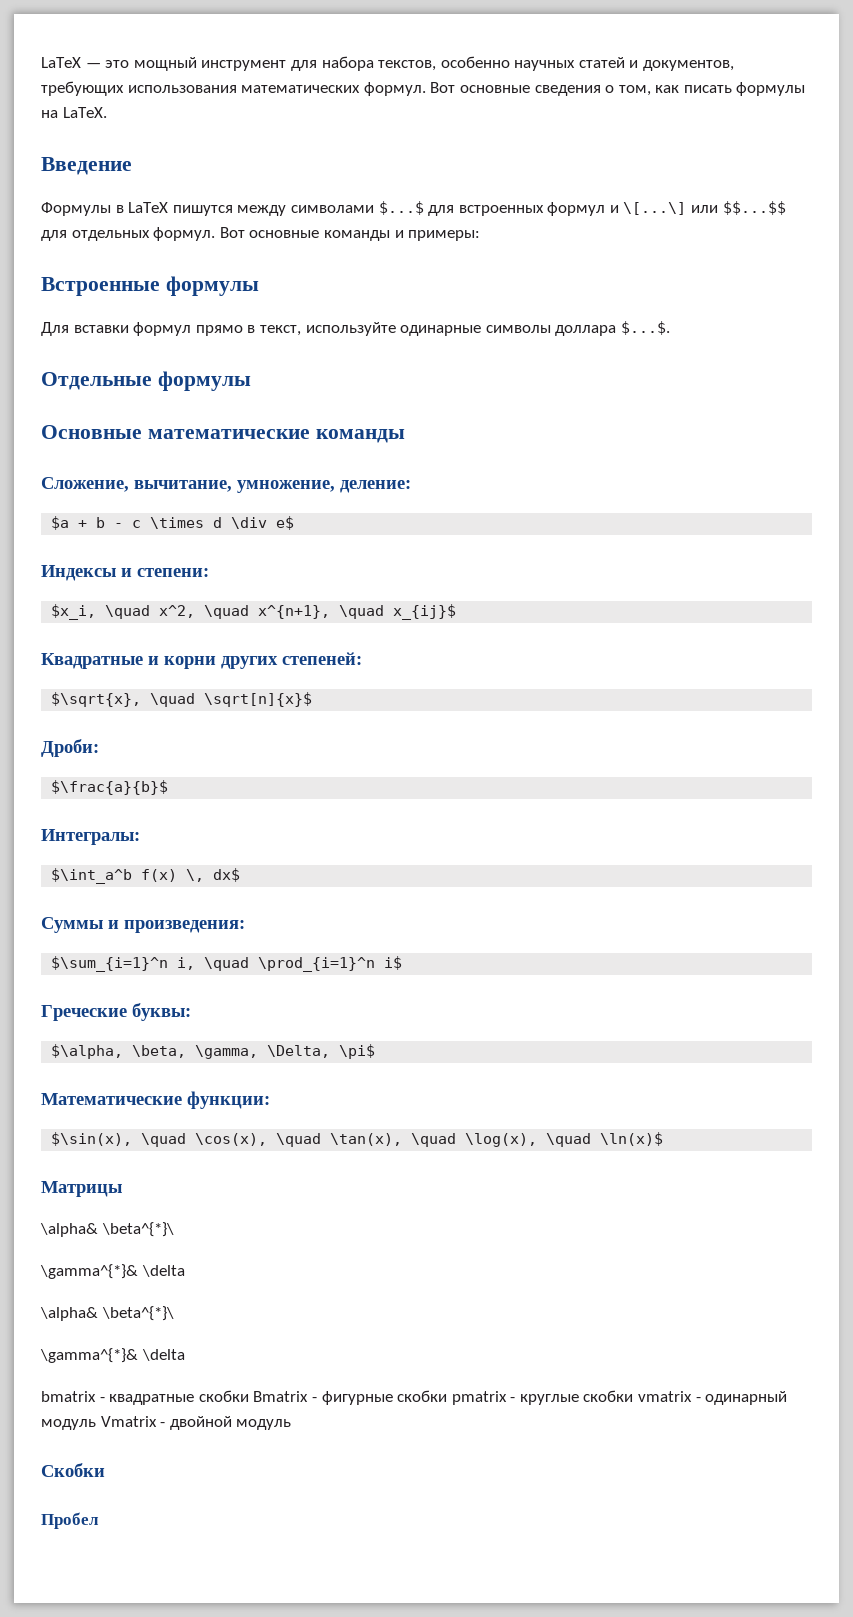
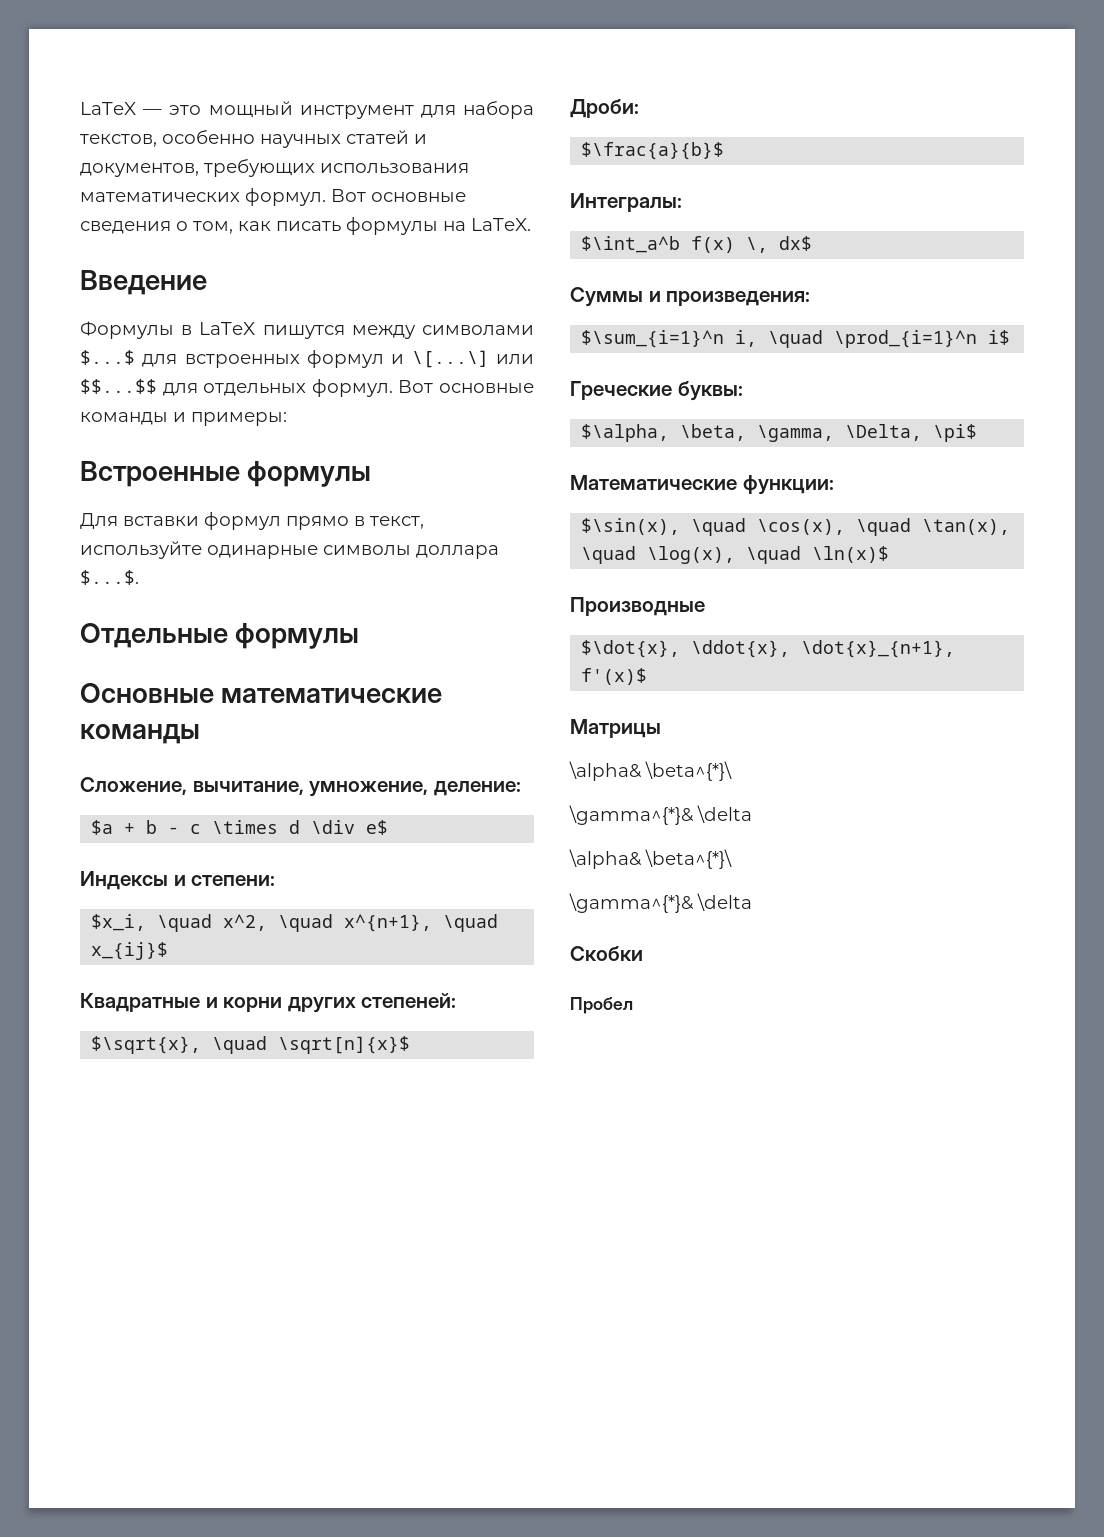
+ Производные
+ $\dot{x}, \ddot{x}, \dot{x}_{n+1}, f'(x)$
- bmatrix - квадратные скобки Bmatrix - фигурные скобки pmatrix - круглые скобки vmatrix - одинарный модуль Vmatrix - двойной модуль

